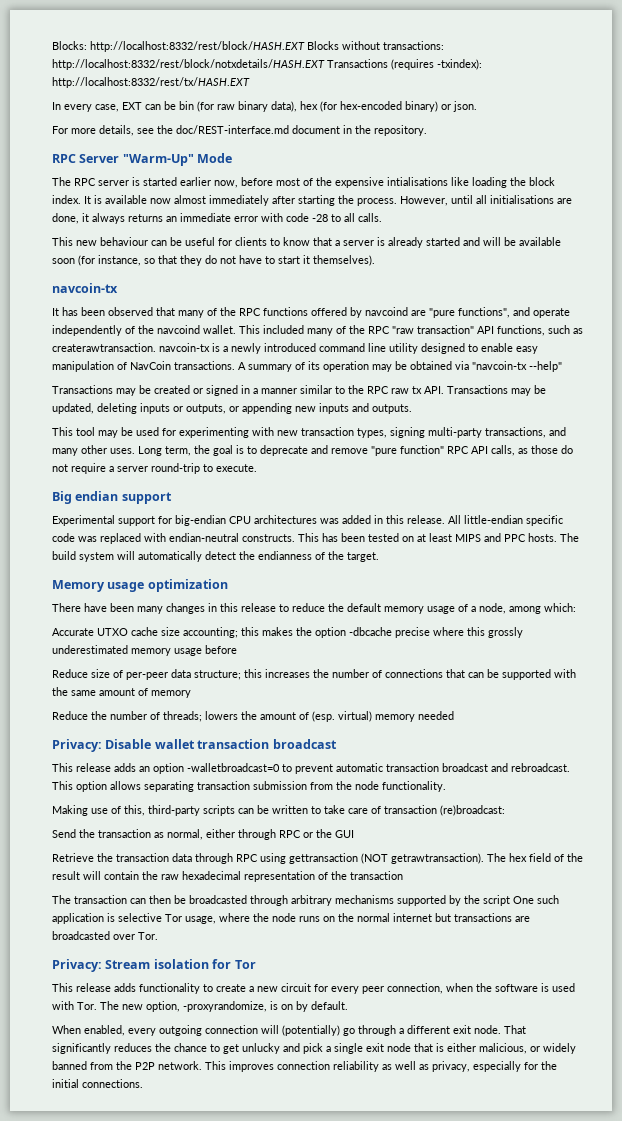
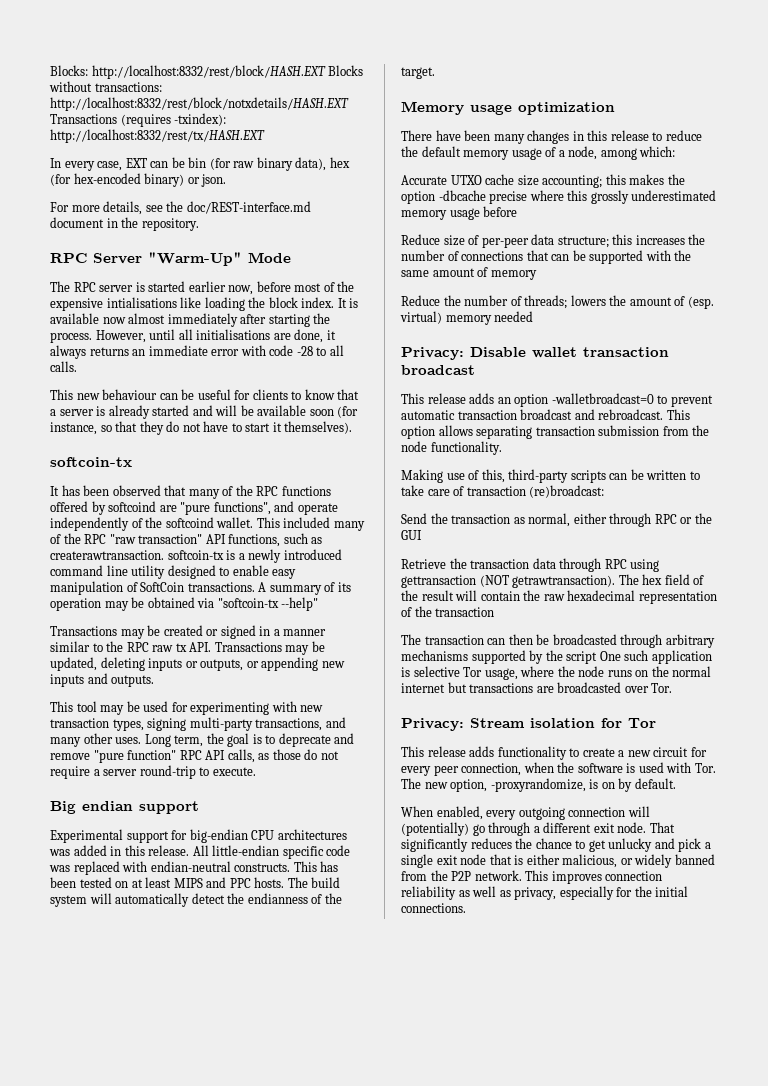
  This new behaviour can be useful for clients to know that a server is already started and will be available soon (for instance, so that they do not have to start it themselves).
- navcoin-tx
+ softcoin-tx
- It has been observed that many of the RPC functions offered by navcoind are "pure functions", and operate independently of the navcoind wallet.
+ It has been observed that many of the RPC functions offered by softcoind are "pure functions", and operate independently of the softcoind wallet.
- This included many of the RPC "raw transaction" API functions, such as createrawtransaction. navcoin-tx is a newly introduced command line utility designed to enable easy manipulation of NavCoin transactions.
+ This included many of the RPC "raw transaction" API functions, such as createrawtransaction. softcoin-tx is a newly introduced command line utility designed to enable easy manipulation of SoftCoin transactions.
- A summary of its operation may be obtained via "navcoin-tx --help"
+ A summary of its operation may be obtained via "softcoin-tx --help"

